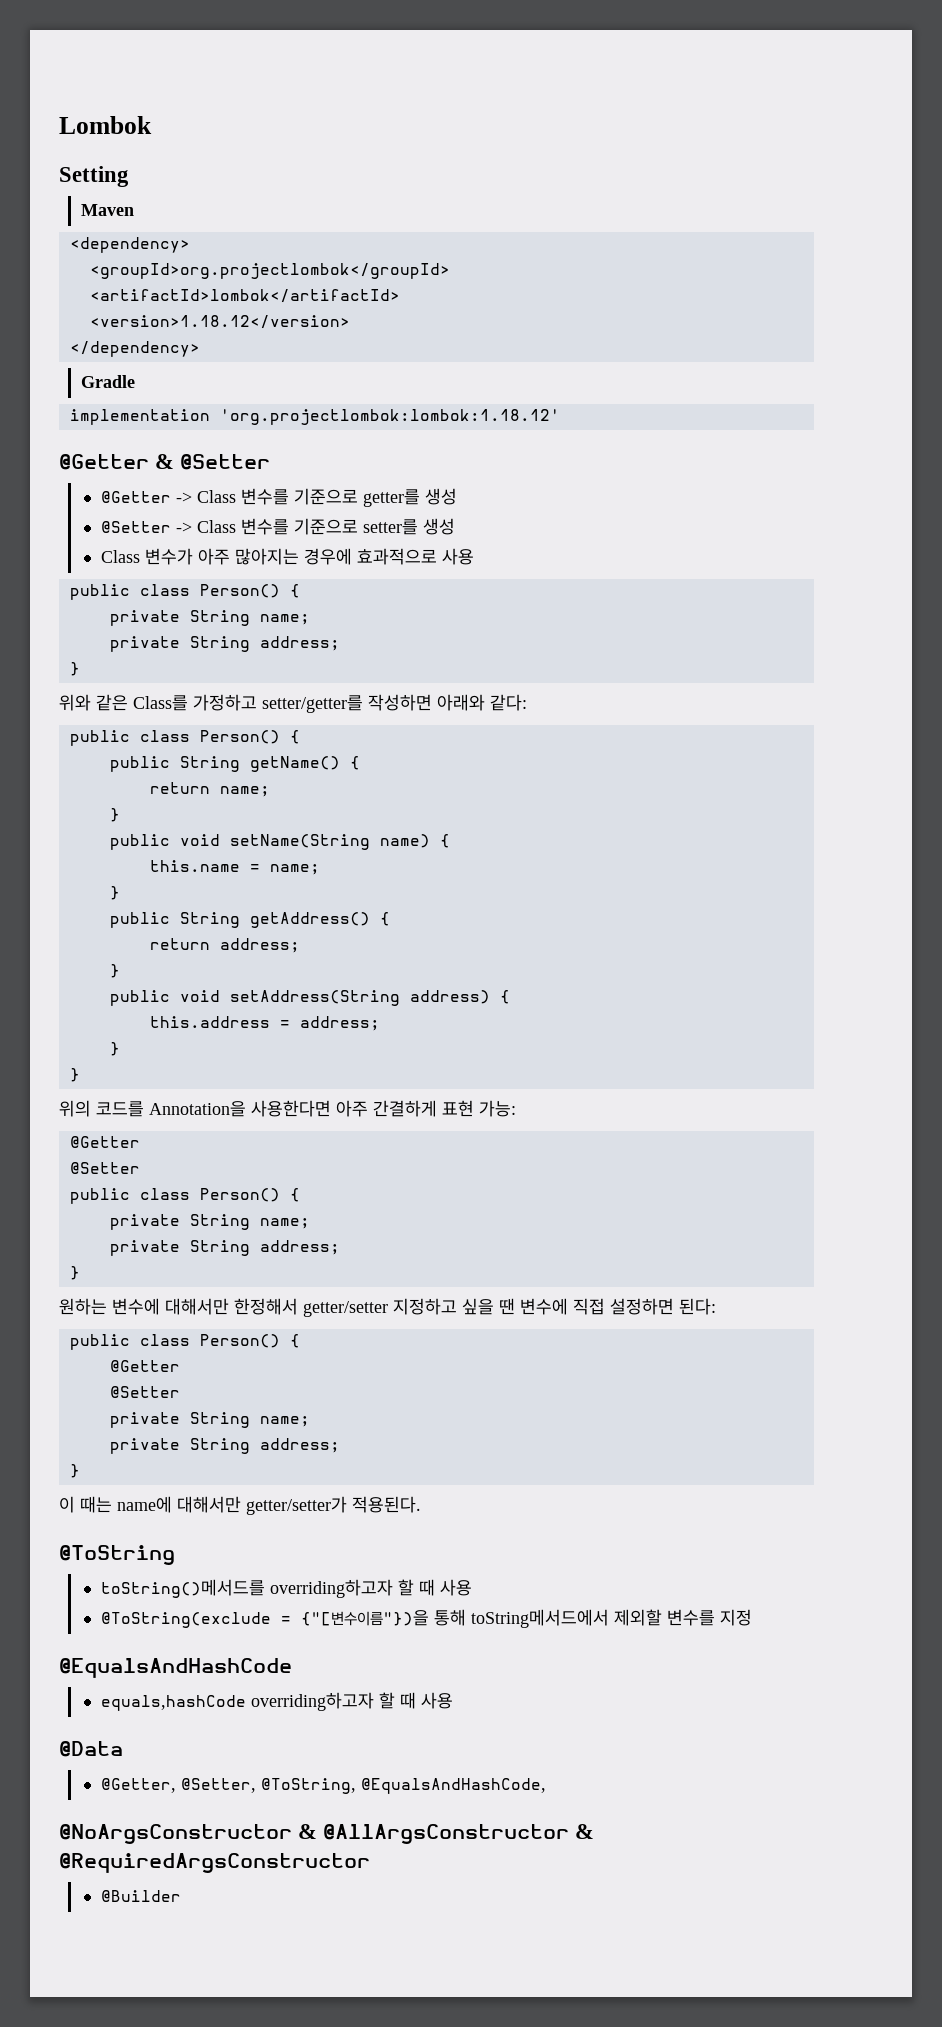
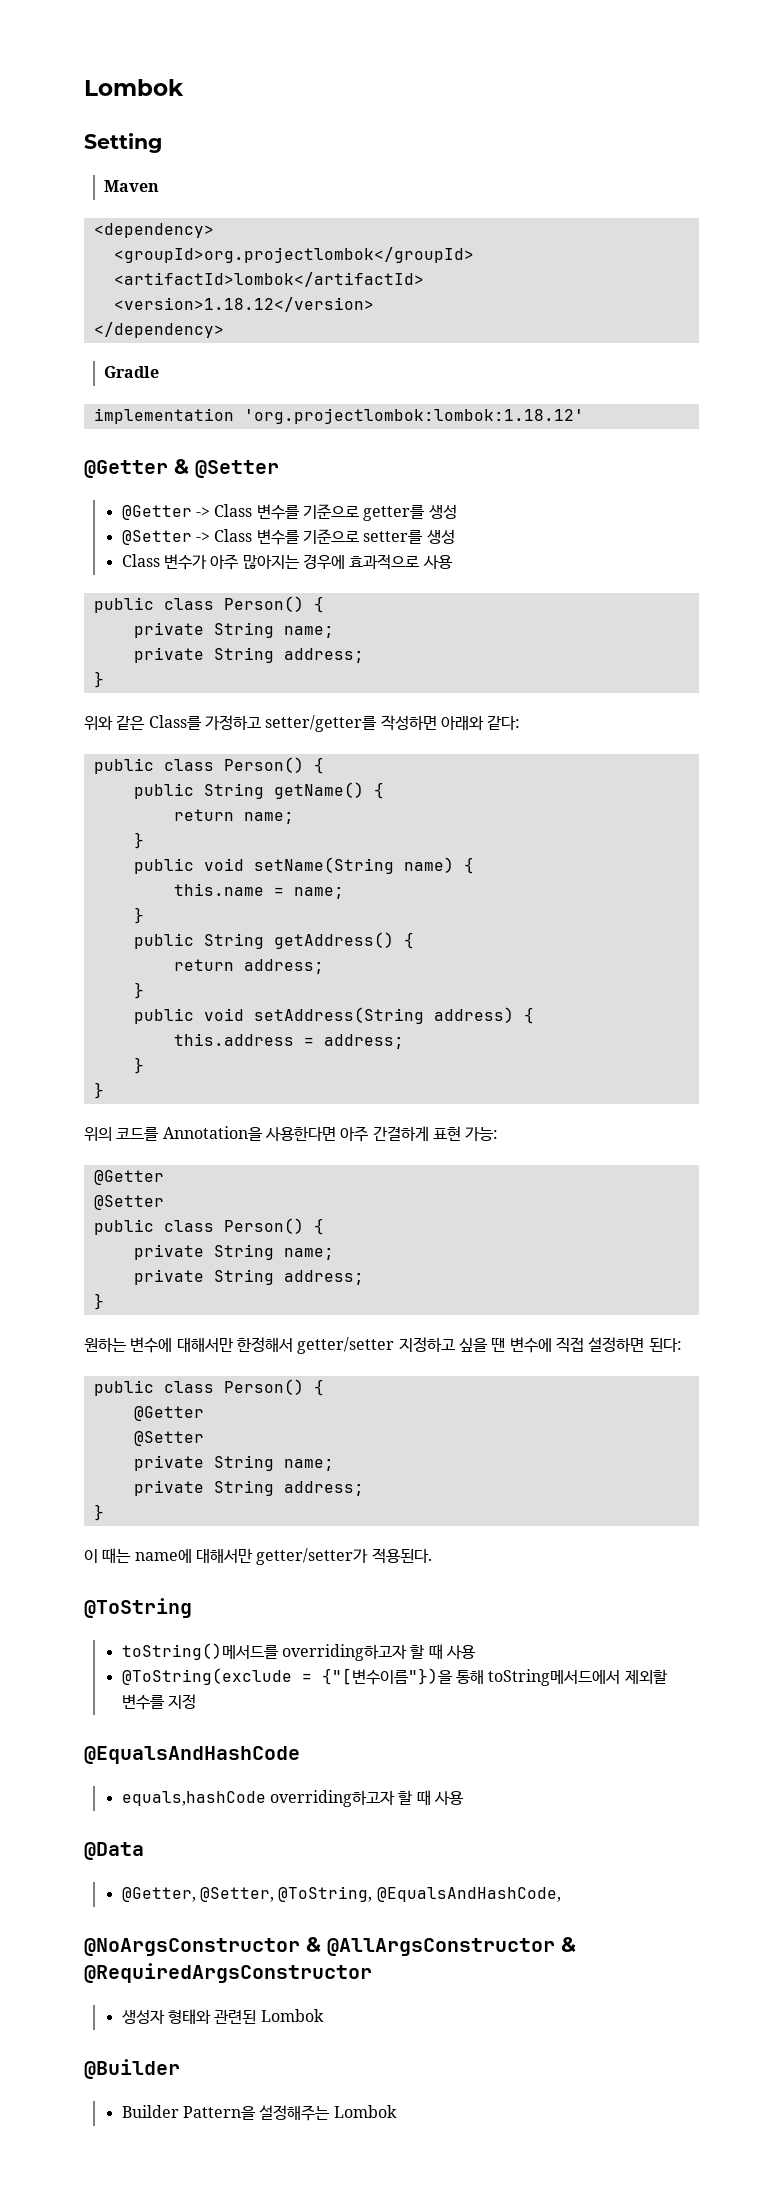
+ 생성자 형태와 관련된 Lombok
  @Builder
+ Builder Pattern을 설정해주는 Lombok

